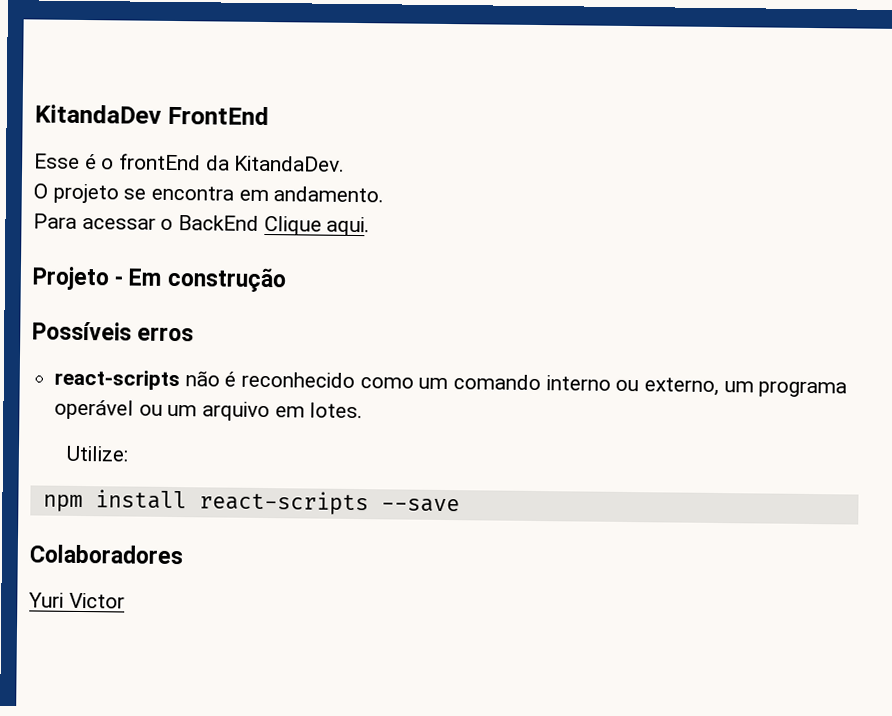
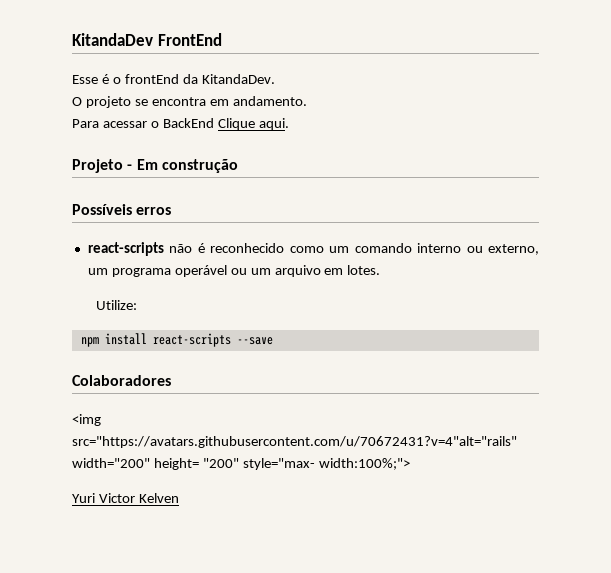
+ <img src="https://avatars.githubusercontent.com/u/70672431?v=4"alt="rails" width="200" height= "200" style="max- width:100%;">
- Yuri Victor
+ Yuri Victor Kelven

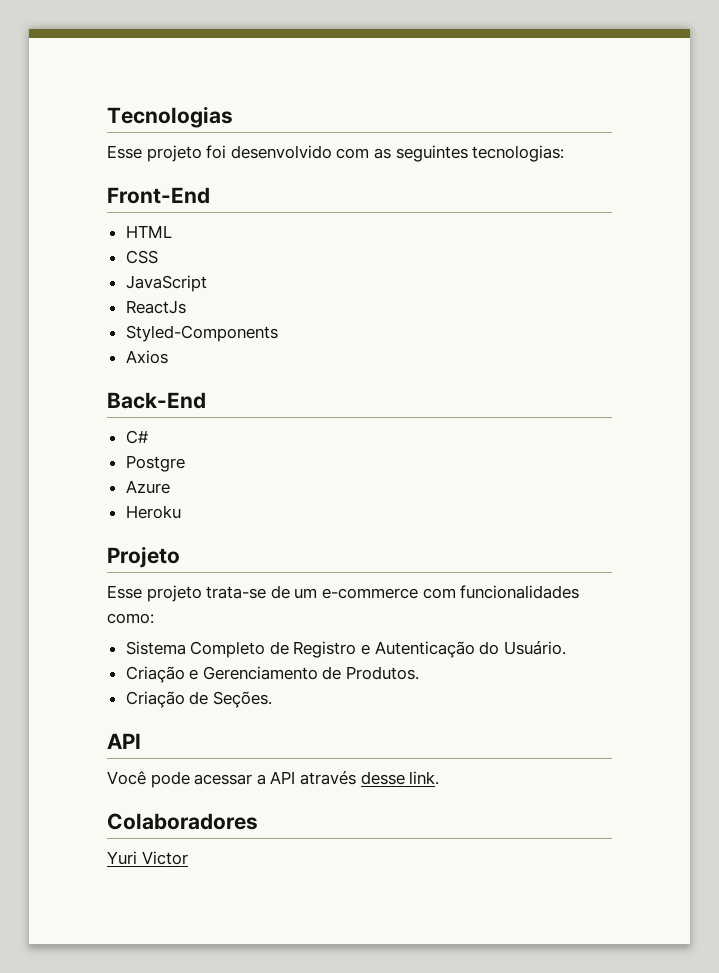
- KitandaDev FrontEnd
- Esse é o frontEnd da KitandaDev.
- O projeto se encontra em andamento.
- Para acessar o BackEnd Clique aqui.
- Projeto - Em construção
- Possíveis erros
- react-scripts não é reconhecido como um comando interno ou externo, um programa operável ou um arquivo em lotes.
- Utilize:
- npm install react-scripts --save
+ Tecnologias
+ Esse projeto foi desenvolvido com as seguintes tecnologias:
+ Front-End
+ HTML
+ CSS
+ JavaScript
+ ReactJs
+ Styled-Components
+ Axios
+ Back-End
+ C#
+ Postgre
+ Azure
+ Heroku
+ Projeto
+ Esse projeto trata-se de um e-commerce com funcionalidades como:
+ Sistema Completo de Registro e Autenticação do Usuário.
+ Criação e Gerenciamento de Produtos.
+ Criação de Seções.
+ API
+ Você pode acessar a API através desse link.
  Colaboradores
- <img src="https://avatars.githubusercontent.com/u/70672431?v=4"alt="rails" width="200" height= "200" style="max- width:100%;">
- Yuri Victor Kelven
+ Yuri Victor

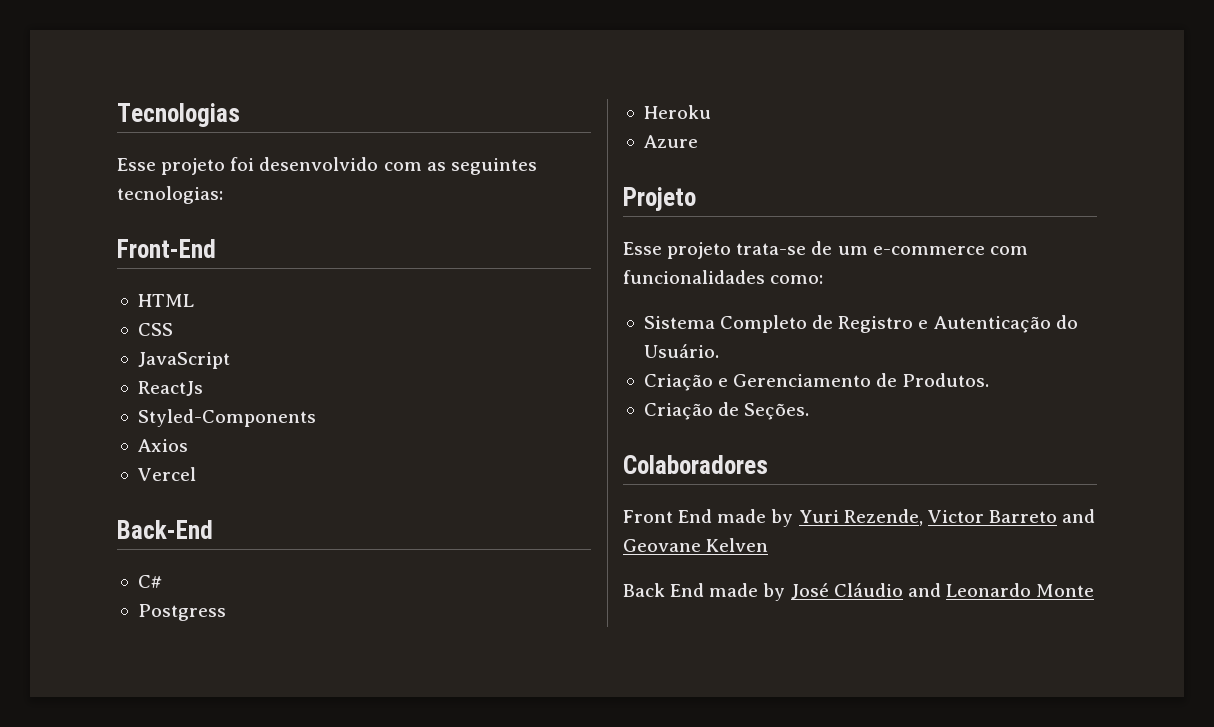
+ Vercel
- Postgre
+ Postgress
+ Heroku
- Heroku
  Criação de Seções.
- API
- Você pode acessar a API através desse link.
  Colaboradores
- Yuri Victor
+ Front End made by Yuri Rezende, Victor Barreto and Geovane Kelven
+ Back End made by José Cláudio and Leonardo Monte

